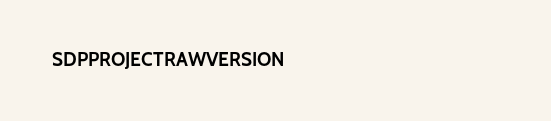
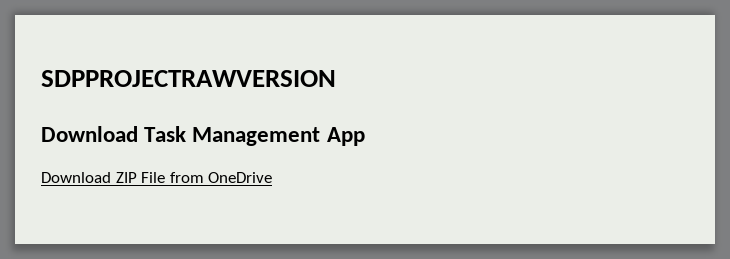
+ Download Task Management App
+ Download ZIP File from OneDrive

